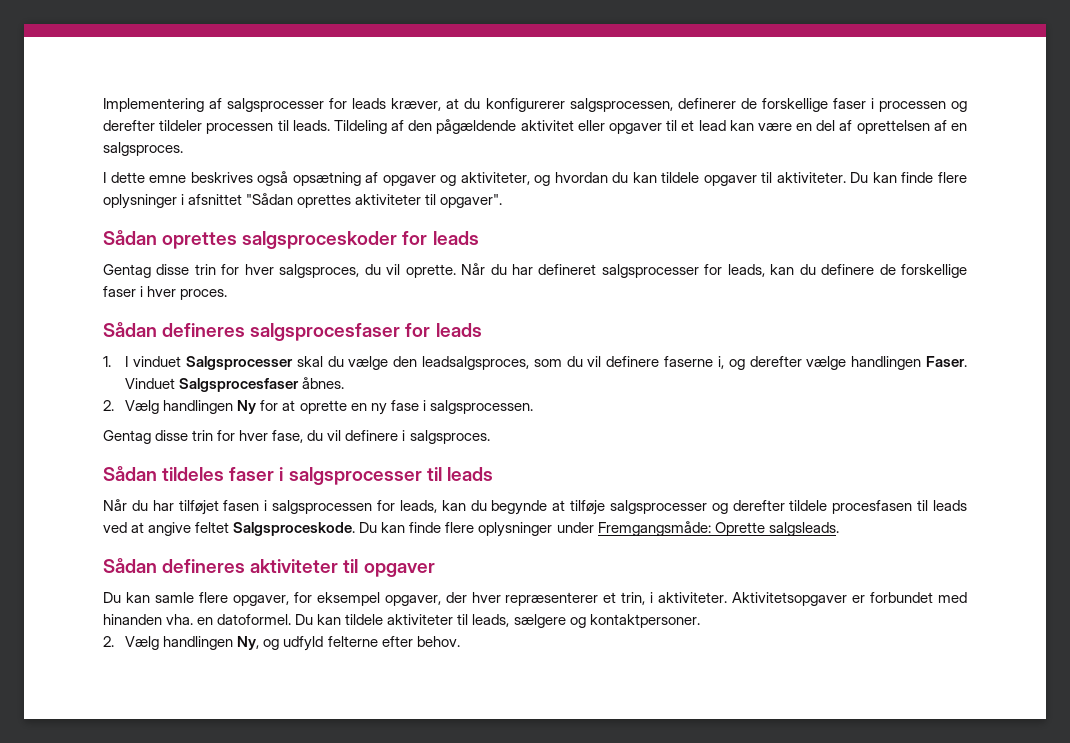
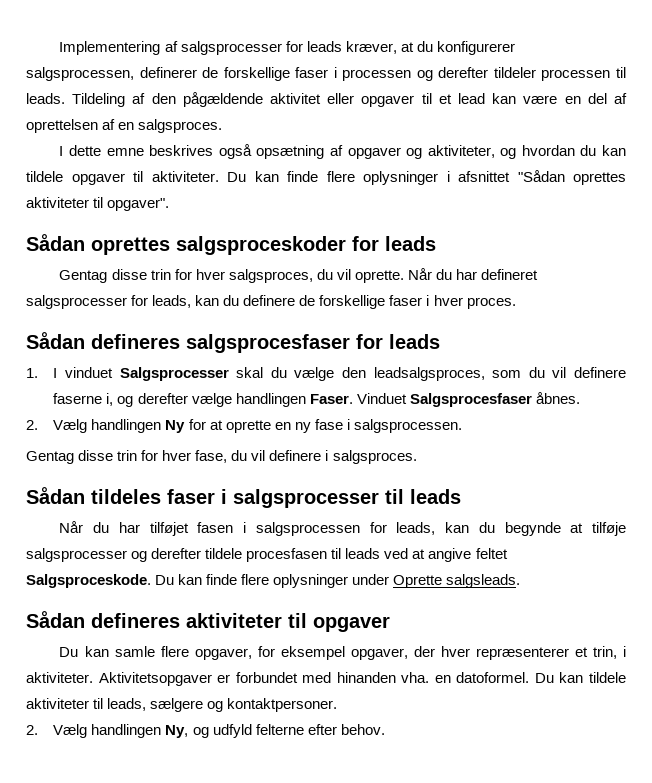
- Du kan finde flere oplysninger under Fremgangsmåde: Oprette salgsleads.
+ Du kan finde flere oplysninger under Oprette salgsleads.

